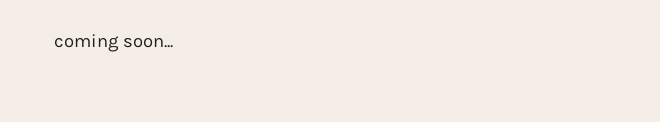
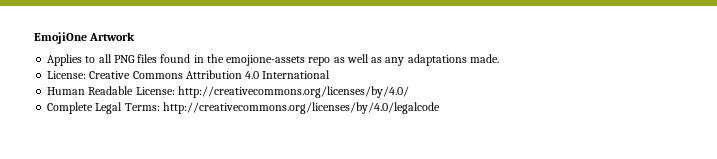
- coming soon...
+ EmojiOne Artwork
+ Applies to all PNG files found in the emojione-assets repo as well as any adaptations made.
+ License: Creative Commons Attribution 4.0 International
+ Human Readable License: http://creativecommons.org/licenses/by/4.0/
+ Complete Legal Terms: http://creativecommons.org/licenses/by/4.0/legalcode

